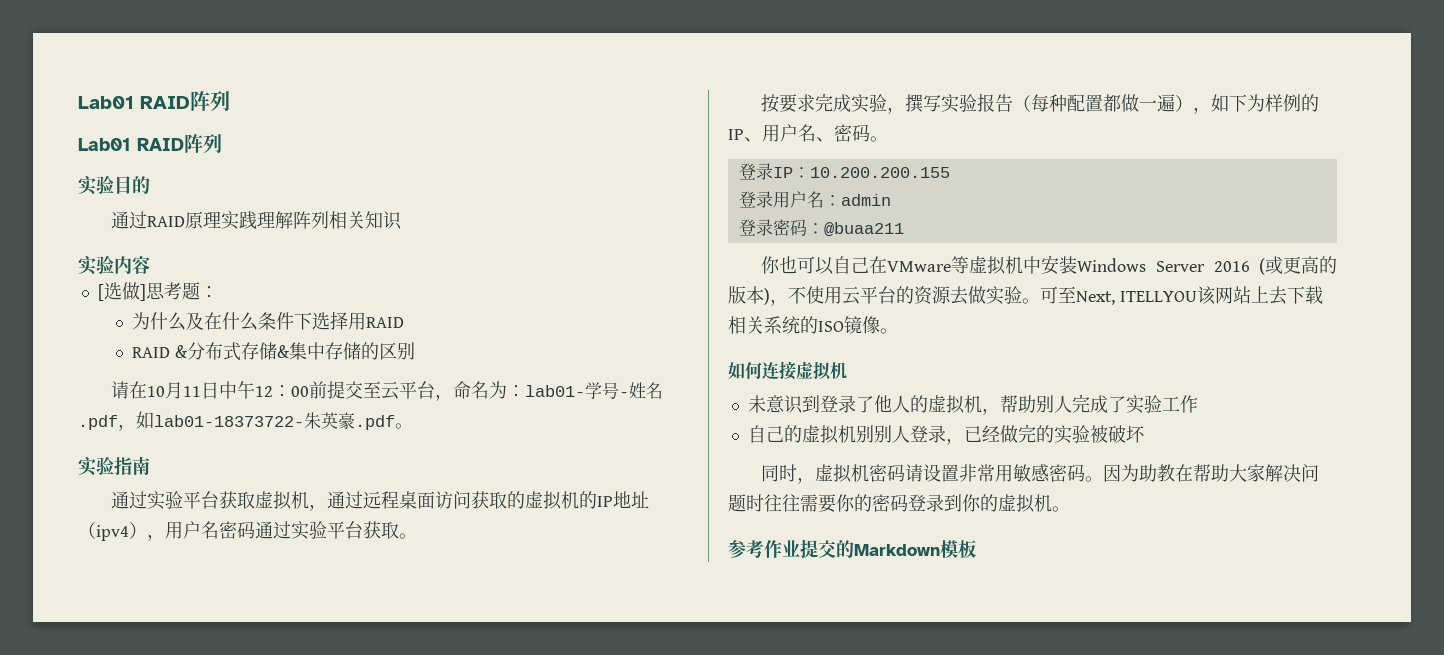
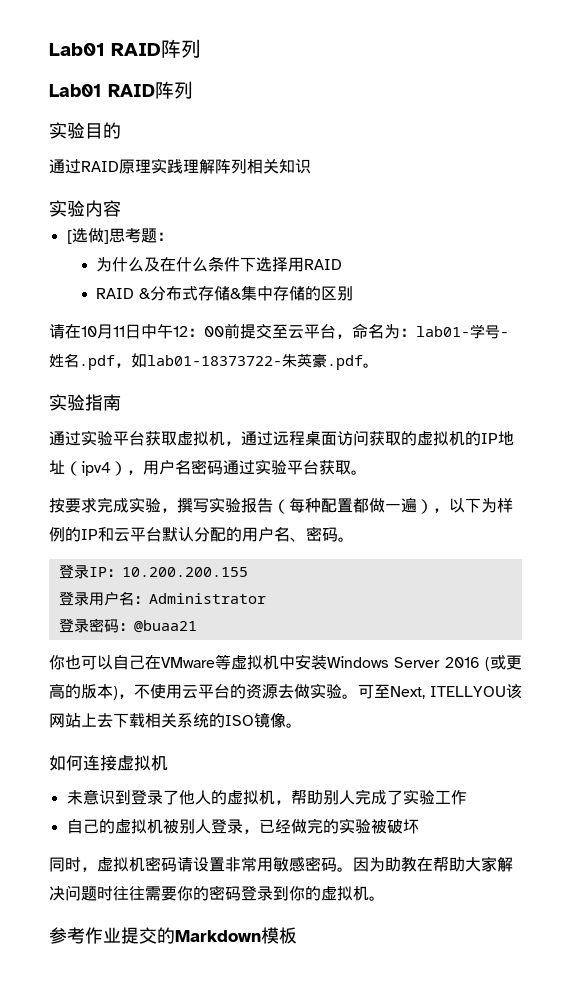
- 按要求完成实验，撰写实验报告（每种配置都做一遍），如下为样例的IP、用户名、密码。
+ 按要求完成实验，撰写实验报告（每种配置都做一遍），以下为样例的IP和云平台默认分配的用户名、密码。
- 登录用户名：admin
+ 登录用户名：Administrator
- 登录密码：@buaa211
+ 登录密码：@buaa21
- 自己的虚拟机别别人登录，已经做完的实验被破坏
+ 自己的虚拟机被别人登录，已经做完的实验被破坏

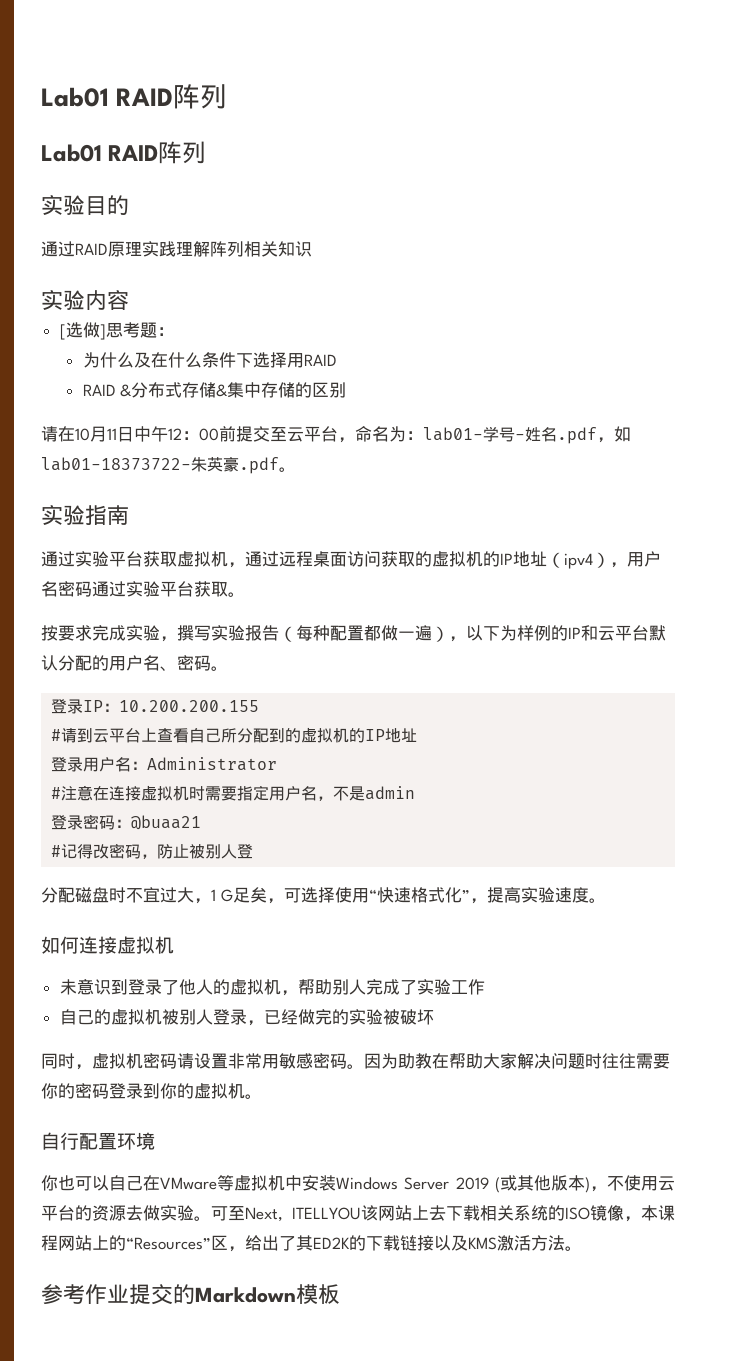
+ #请到云平台上查看自己所分配到的虚拟机的IP地址
  登录用户名：Administrator
+ #注意在连接虚拟机时需要指定用户名，不是admin
  登录密码：@buaa21
- 你也可以自己在VMware等虚拟机中安装Windows Server 2016 (或更高的版本)，不使用云平台的资源去做实验。可至Next, ITELLYOU该网站上去下载相关系统的ISO镜像。
+ #记得改密码，防止被别人登
+ 分配磁盘时不宜过大，1 G足矣，可选择使用“快速格式化”，提高实验速度。
+ 自行配置环境
+ 你也可以自己在VMware等虚拟机中安装Windows Server 2019 (或其他版本)，不使用云平台的资源去做实验。可至Next, ITELLYOU该网站上去下载相关系统的ISO镜像，本课程网站上的“Resources”区，给出了其ED2K的下载链接以及KMS激活方法。

